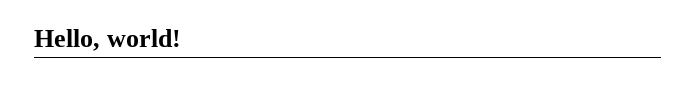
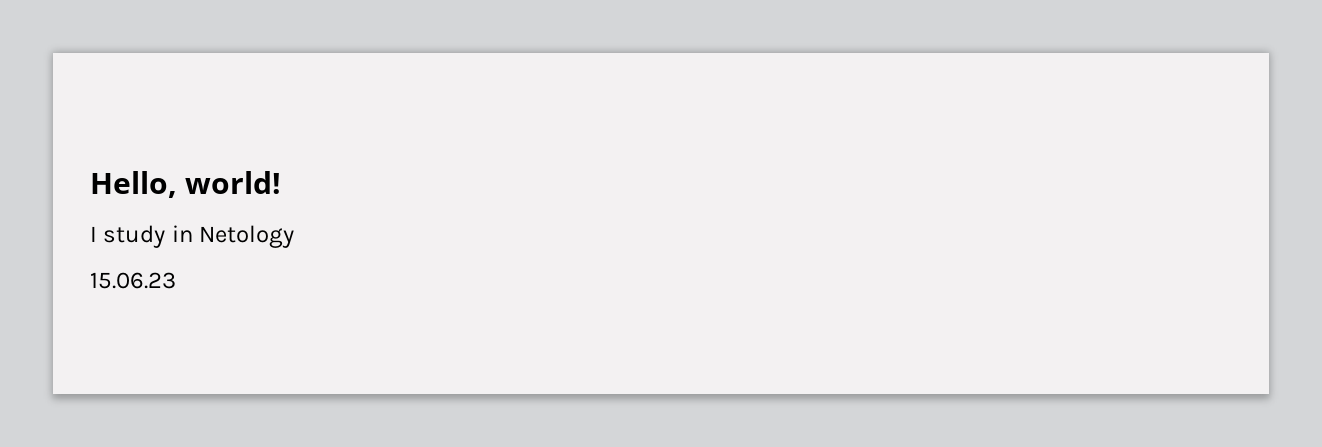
+ I study in Netology
+ 15.06.23

